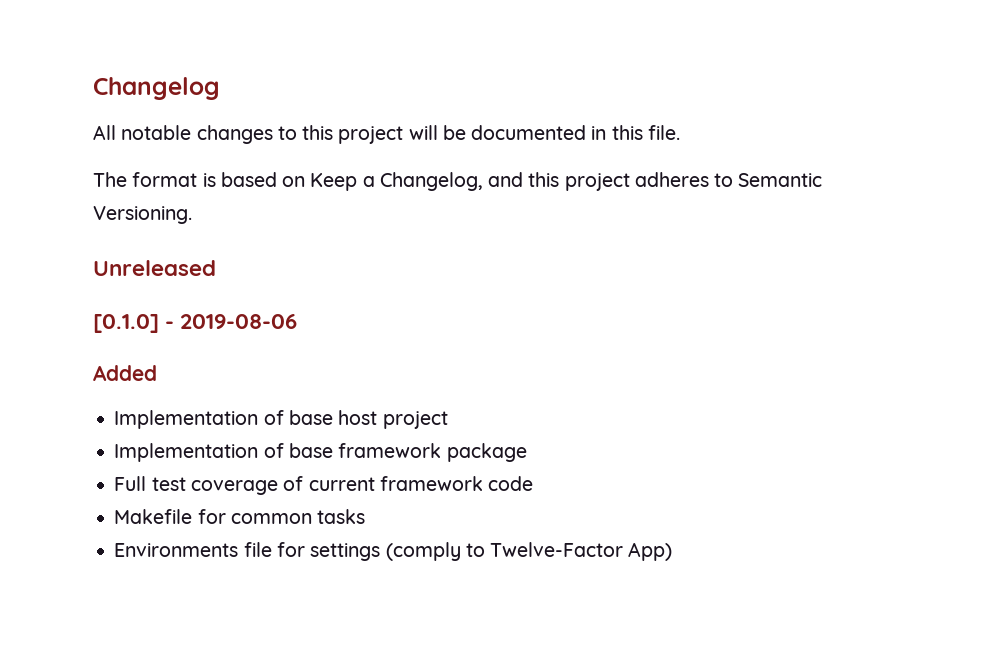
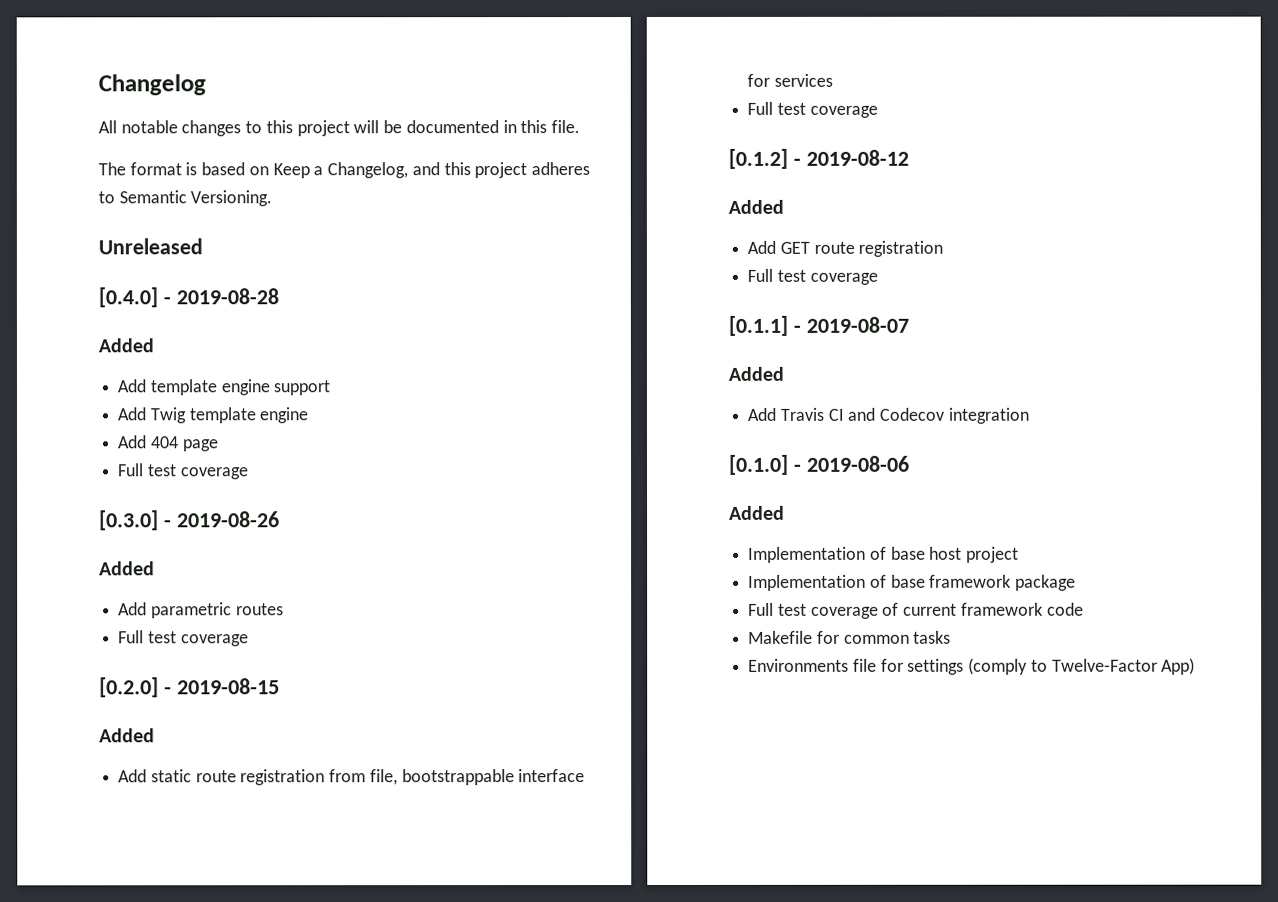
+ [0.4.0] - 2019-08-28
+ Added
+ Add template engine support
+ Add Twig template engine
+ Add 404 page
+ Full test coverage
+ [0.3.0] - 2019-08-26
+ Added
+ Add parametric routes
+ Full test coverage
+ [0.2.0] - 2019-08-15
+ Added
+ Add static route registration from file, bootstrappable interface for services
+ Full test coverage
+ [0.1.2] - 2019-08-12
+ Added
+ Add GET route registration
+ Full test coverage
+ [0.1.1] - 2019-08-07
+ Added
+ Add Travis CI and Codecov integration

